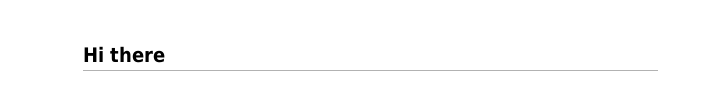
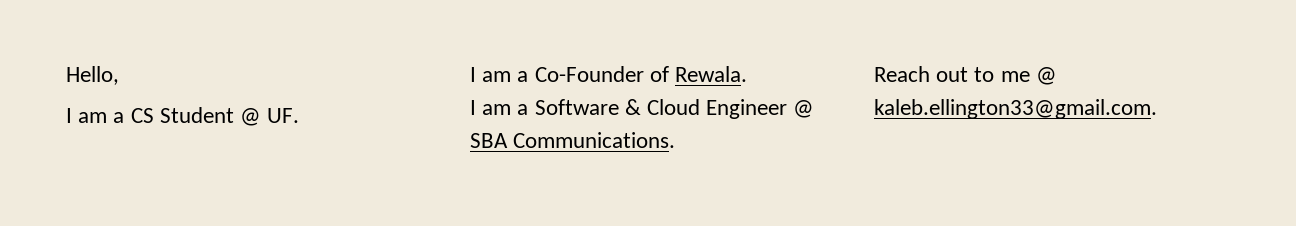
- Hi there
+ Hello,
+ I am a CS Student @ UF.
+ I am a Co-Founder of Rewala.
+ I am a Software & Cloud Engineer @ SBA Communications.
+ Reach out to me @ kaleb.ellington33@gmail.com.

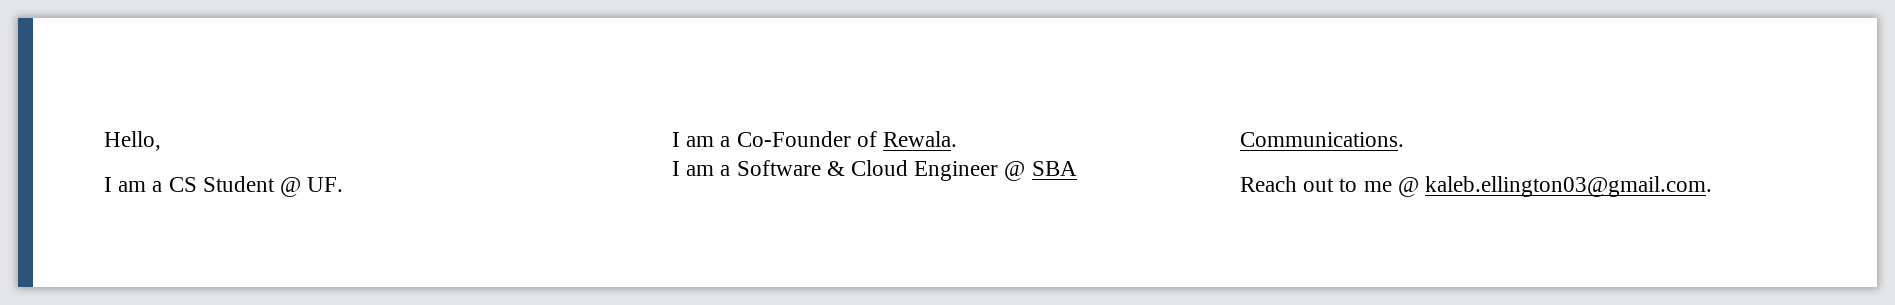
- Reach out to me @ kaleb.ellington33@gmail.com.
+ Reach out to me @ kaleb.ellington03@gmail.com.

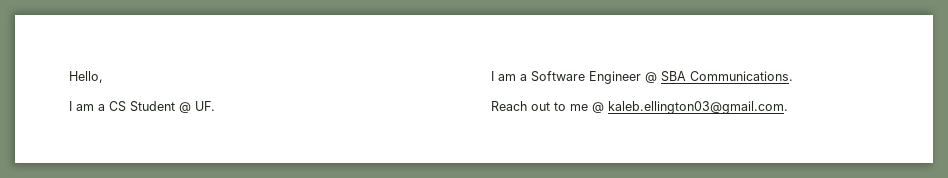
- I am a Co-Founder of Rewala.
- I am a Software & Cloud Engineer @ SBA Communications.
+ I am a Software Engineer @ SBA Communications.

